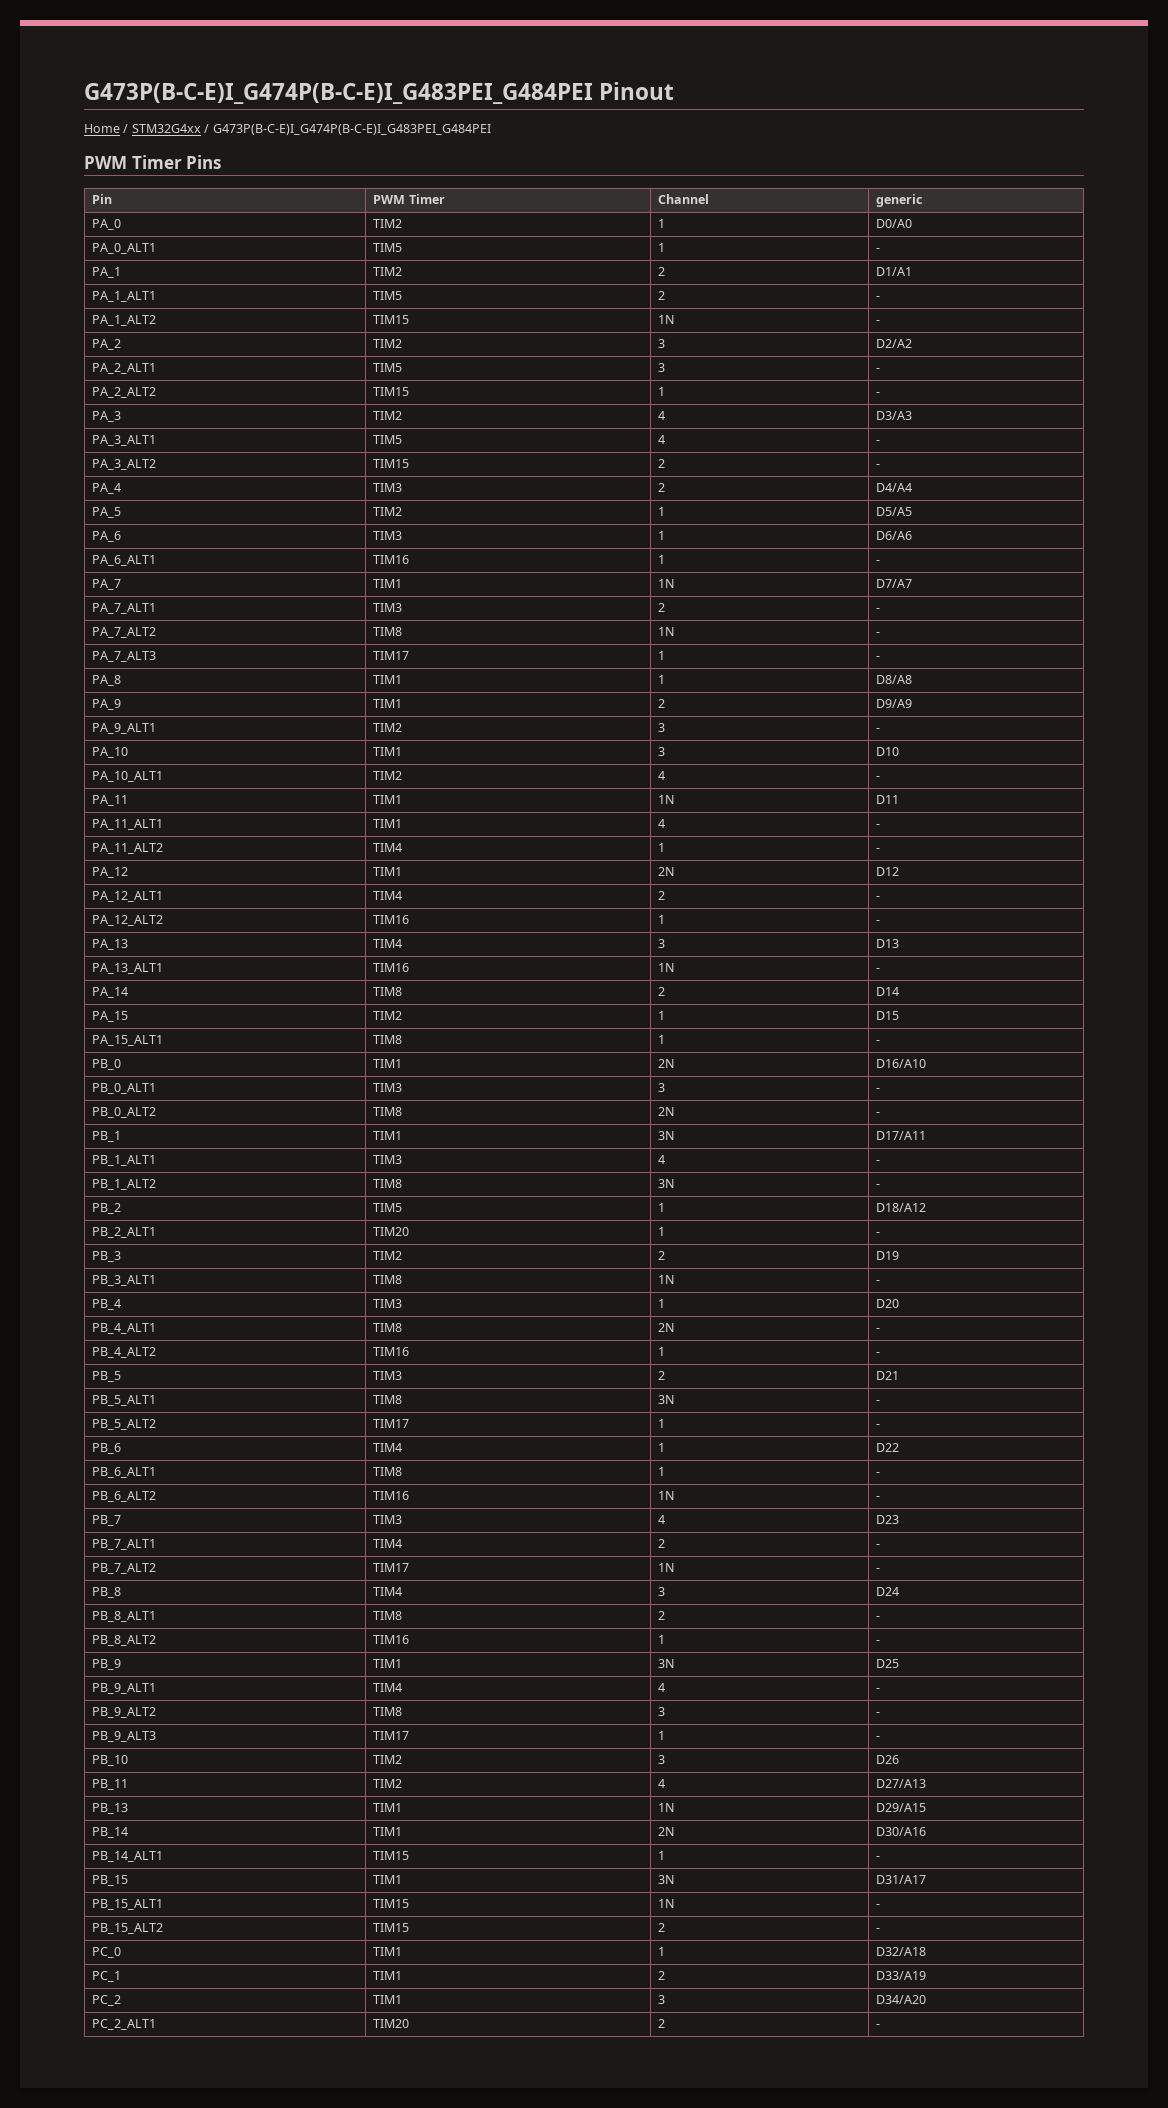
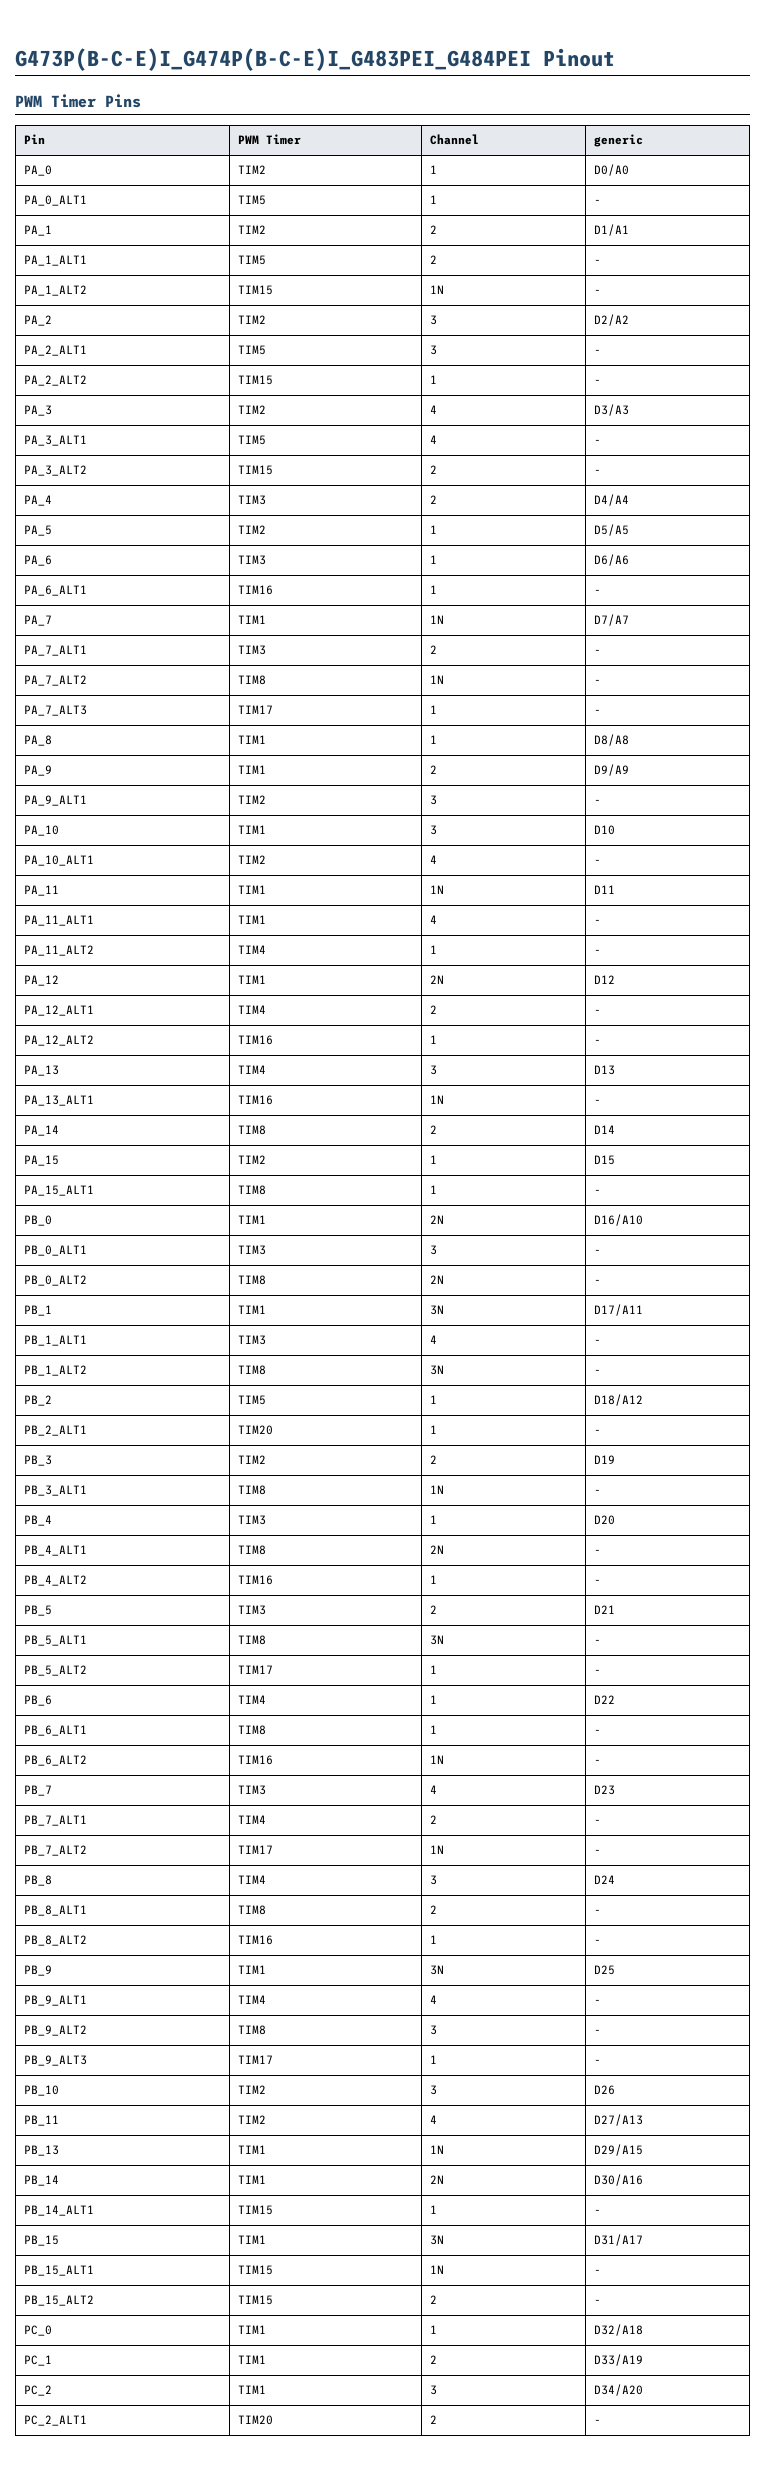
- Home / STM32G4xx / G473P(B-C-E)I_G474P(B-C-E)I_G483PEI_G484PEI

